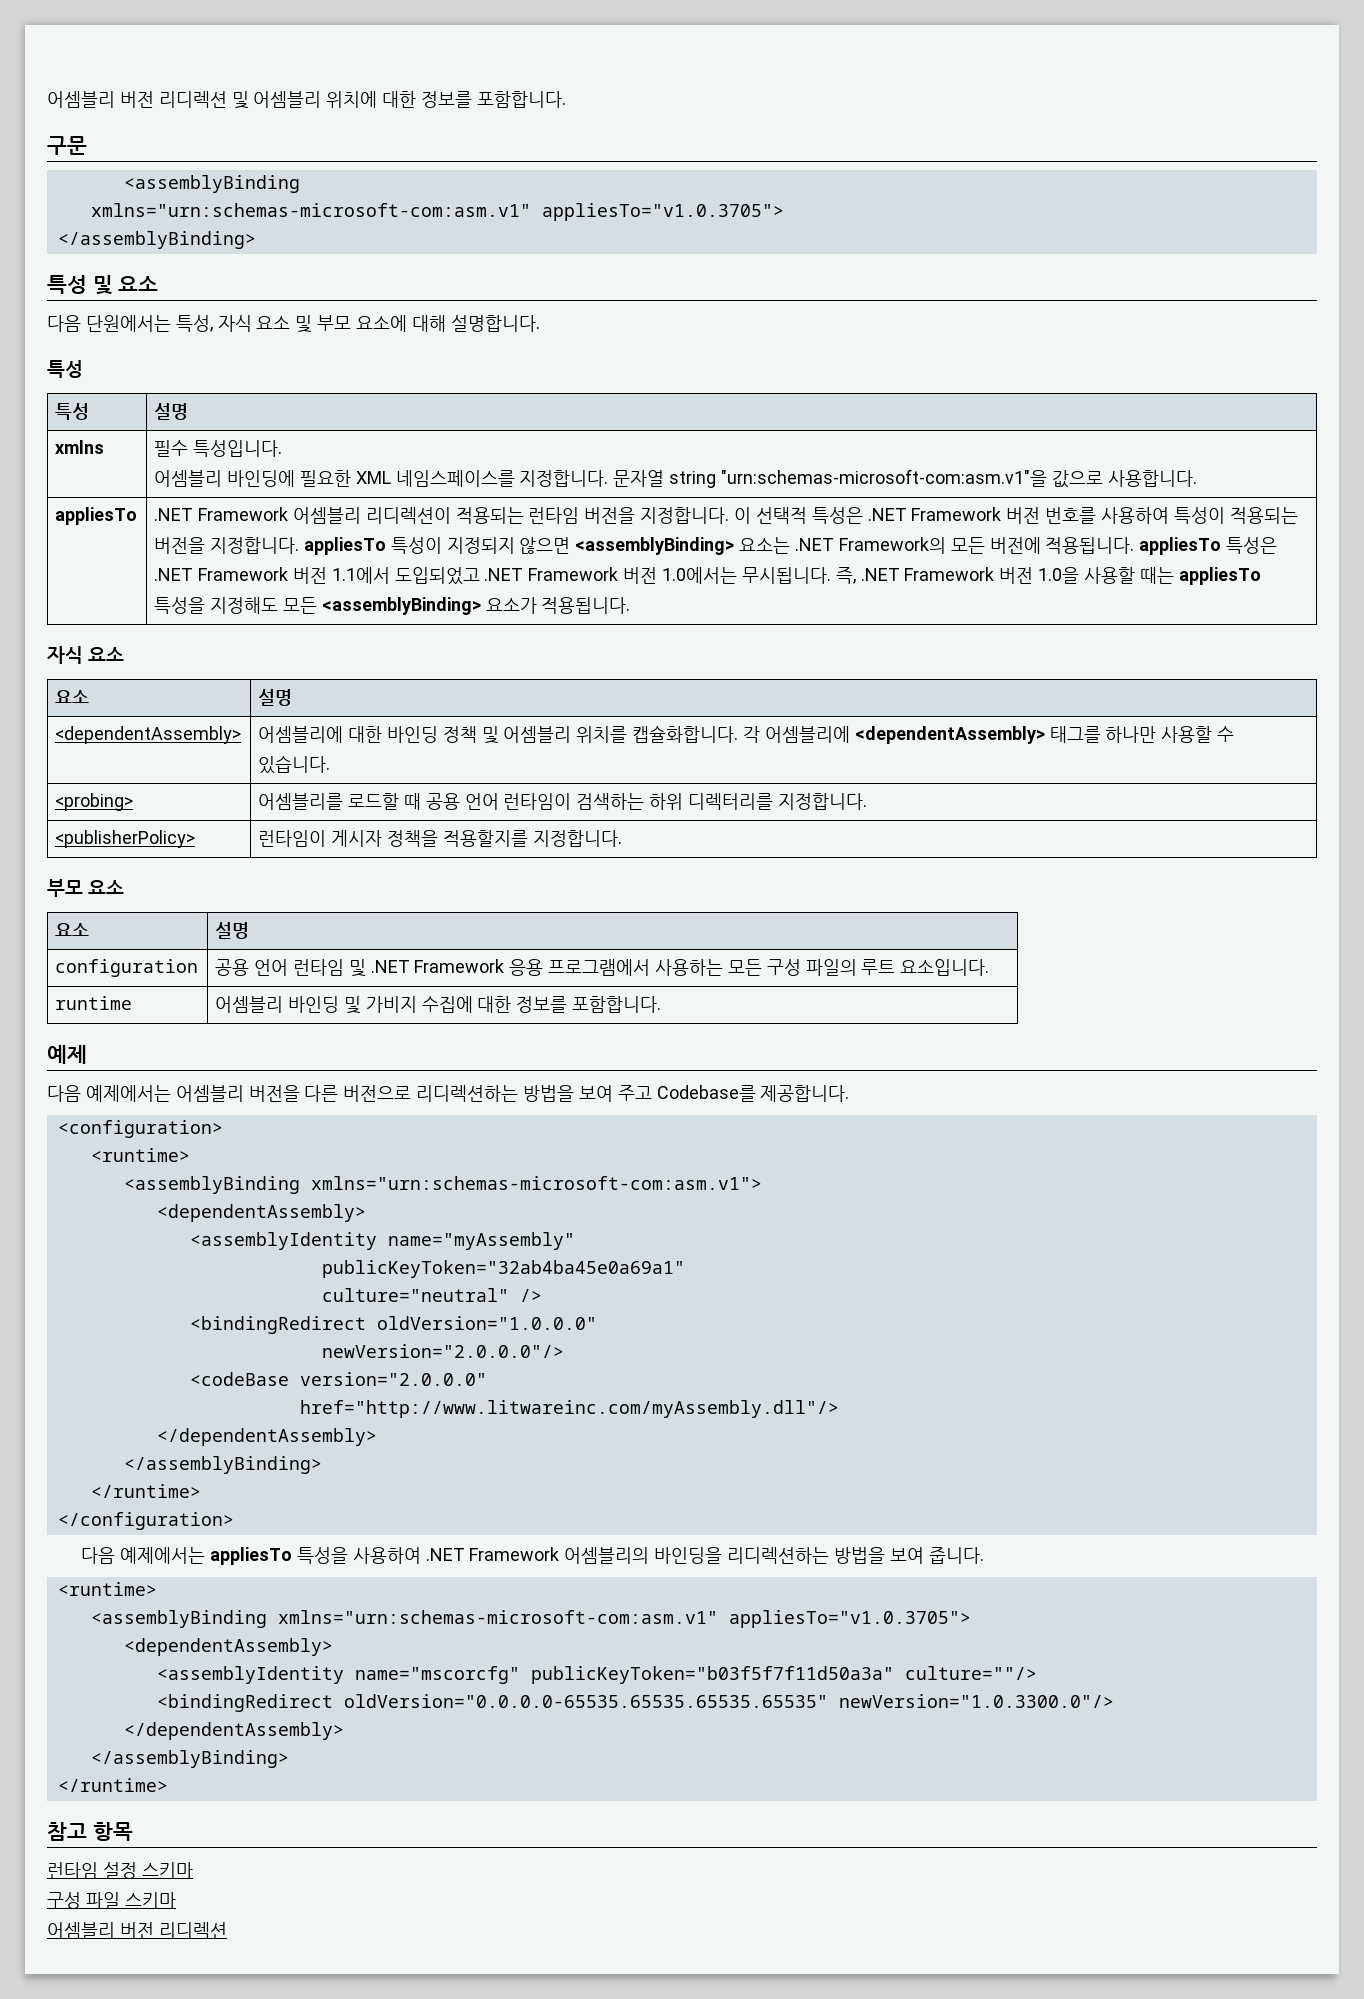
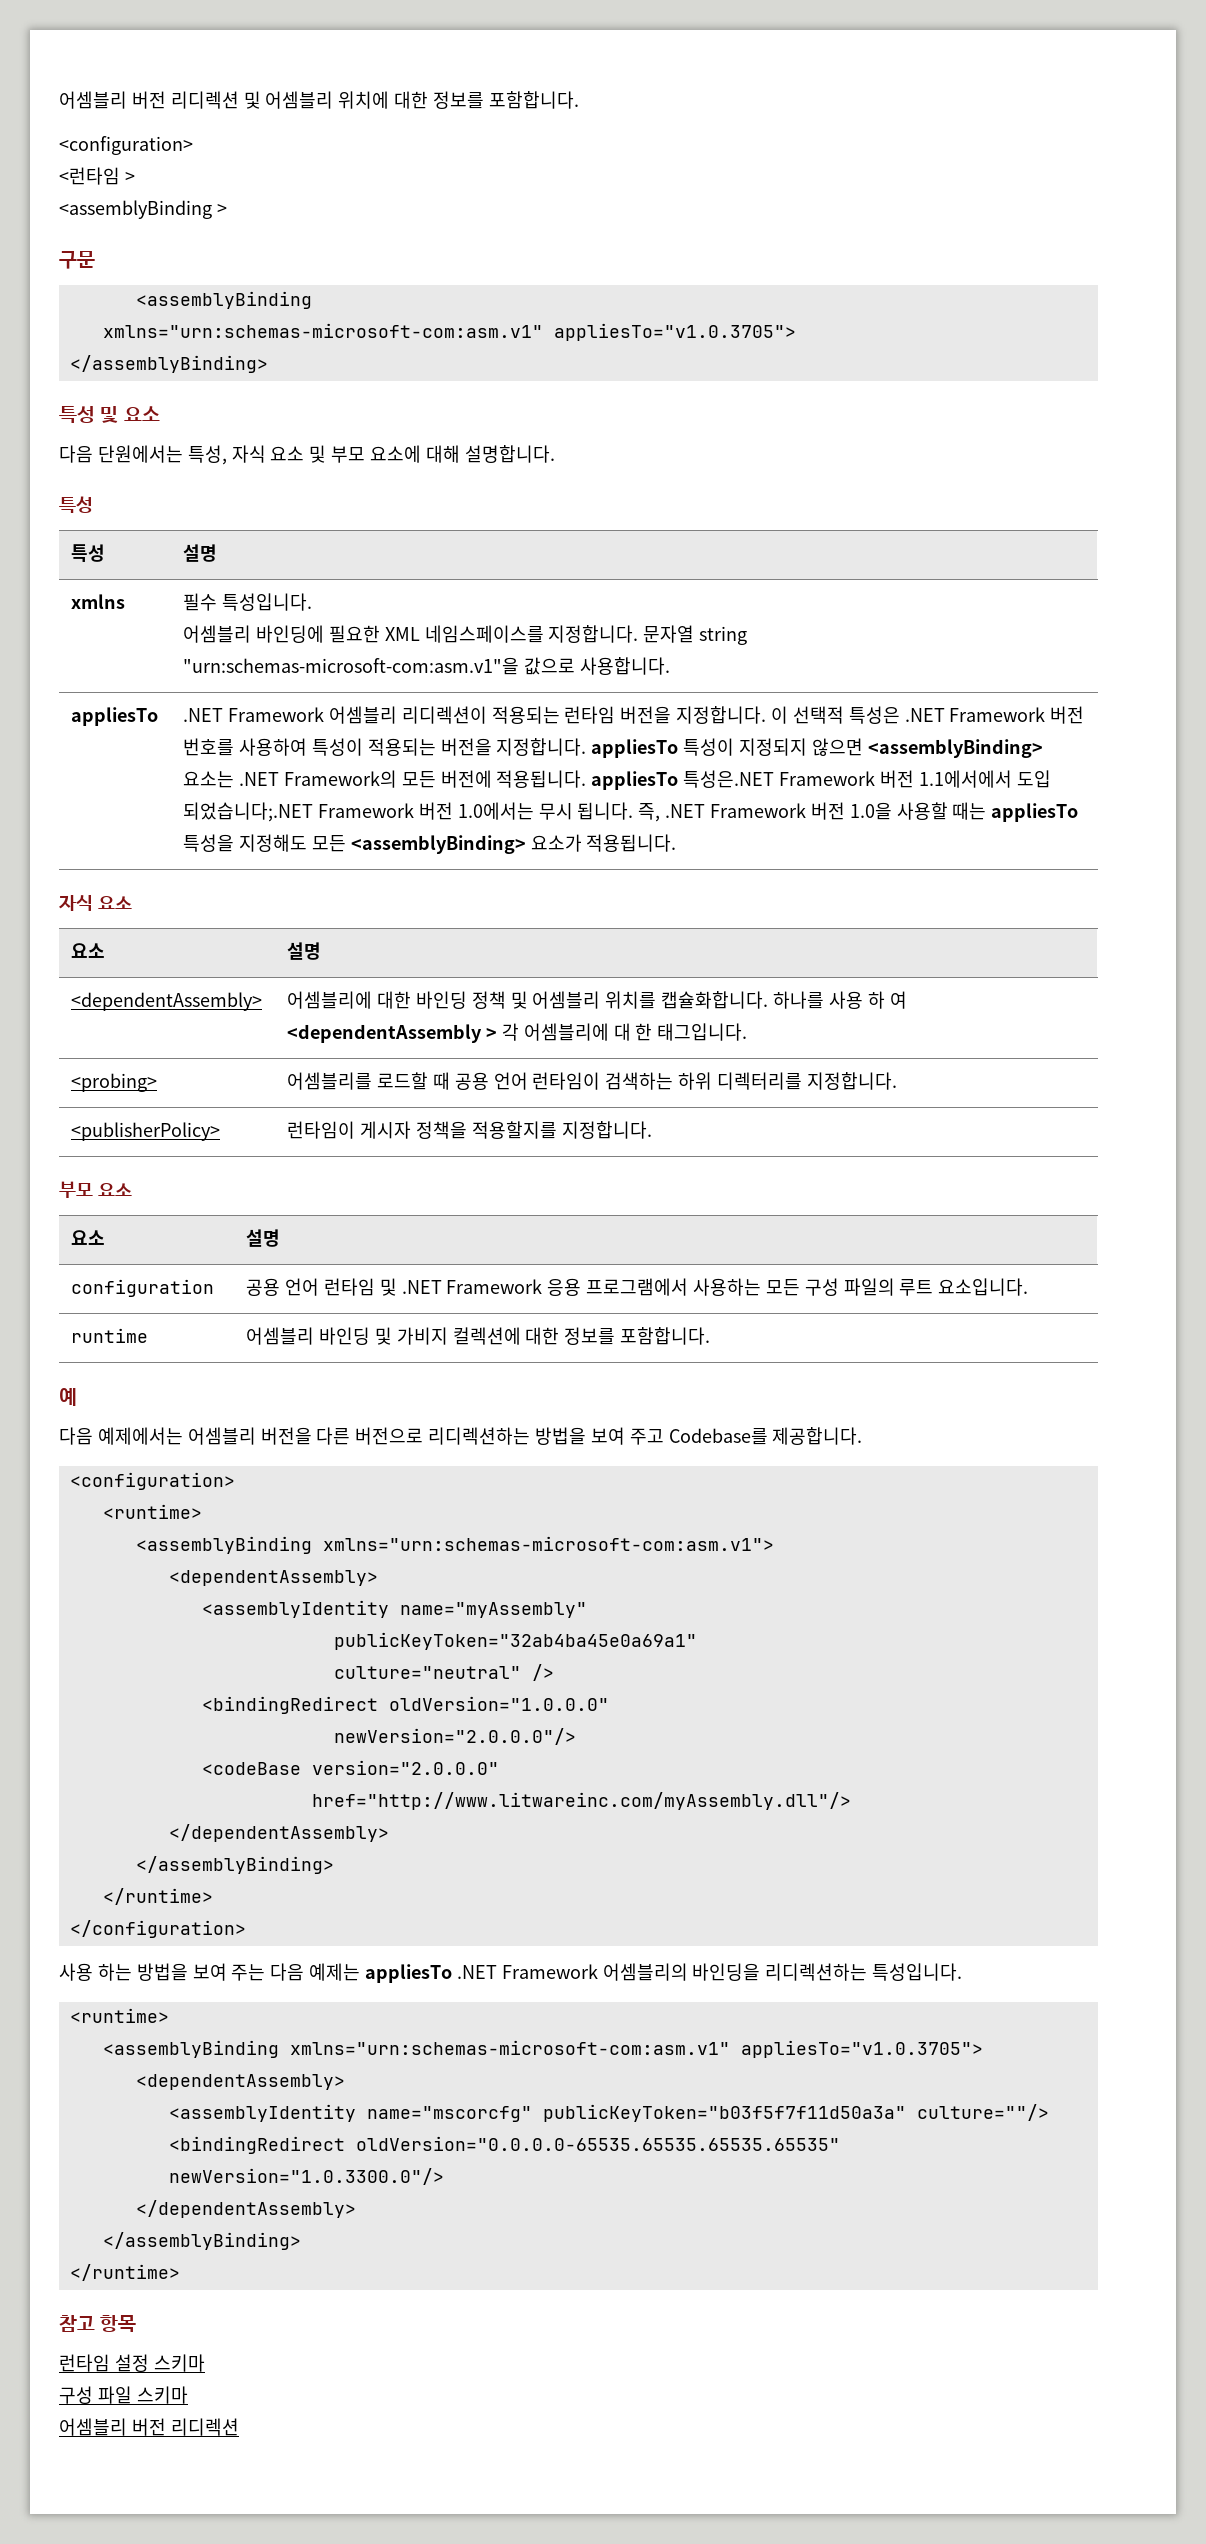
  어셈블리 버전 리디렉션 및 어셈블리 위치에 대한 정보를 포함합니다.
+ <configuration>
+ <런타임 >
+ <assemblyBinding >
- 이 선택적 특성은 .NET Framework 버전 번호를 사용하여 특성이 적용되는 버전을 지정합니다. appliesTo 특성이 지정되지 않으면 <assemblyBinding> 요소는 .NET Framework의 모든 버전에 적용됩니다. appliesTo 특성은 .NET Framework 버전 1.1에서 도입되었고 .NET Framework 버전 1.0에서는 무시됩니다.
+ 이 선택적 특성은 .NET Framework 버전 번호를 사용하여 특성이 적용되는 버전을 지정합니다. appliesTo 특성이 지정되지 않으면 <assemblyBinding> 요소는 .NET Framework의 모든 버전에 적용됩니다. appliesTo 특성은.NET Framework 버전 1.1에서에서 도입 되었습니다;.NET Framework 버전 1.0에서는 무시 됩니다.
- <dependentAssembly> | 어셈블리에 대한 바인딩 정책 및 어셈블리 위치를 캡슐화합니다. 각 어셈블리에 <dependentAssembly> 태그를 하나만 사용할 수 있습니다.
+ <dependentAssembly> | 어셈블리에 대한 바인딩 정책 및 어셈블리 위치를 캡슐화합니다. 하나를 사용 하 여 <dependentAssembly > 각 어셈블리에 대 한 태그입니다.
- runtime | 어셈블리 바인딩 및 가비지 수집에 대한 정보를 포함합니다.
- 예제
+ runtime | 어셈블리 바인딩 및 가비지 컬렉션에 대한 정보를 포함합니다.
+ 예
- 다음 예제에서는 appliesTo 특성을 사용하여 .NET Framework 어셈블리의 바인딩을 리디렉션하는 방법을 보여 줍니다.
+ 사용 하는 방법을 보여 주는 다음 예제는 appliesTo .NET Framework 어셈블리의 바인딩을 리디렉션하는 특성입니다.

